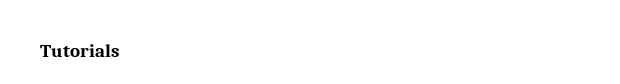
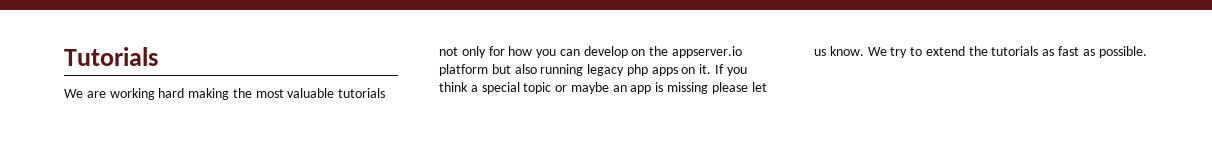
+ We are working hard making the most valuable tutorials not only for how you can develop on the appserver.io platform but also running legacy php apps on it. If you think a special topic or maybe an app is missing please let us know. We try to extend the tutorials as fast as possible.

